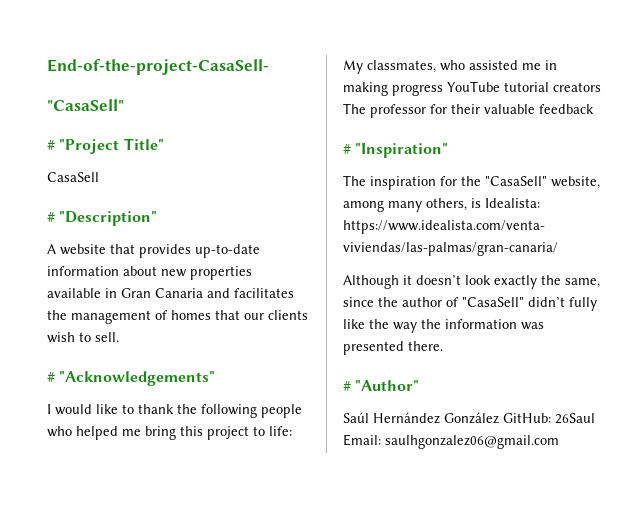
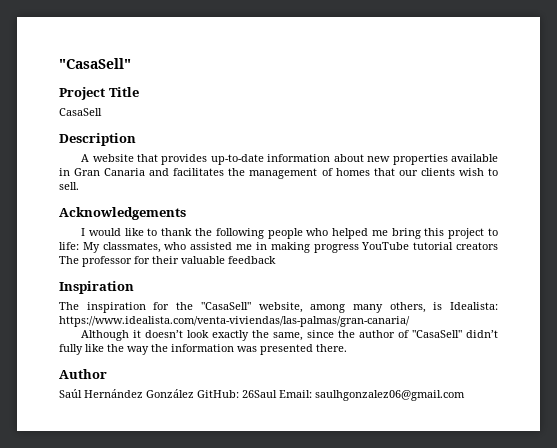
- End-of-the-project-CasaSell-
- # "Project Title"
+ Project Title
- # "Description"
+ Description
- # "Acknowledgements"
+ Acknowledgements
- # "Inspiration"
+ Inspiration
- # "Author"
+ Author

